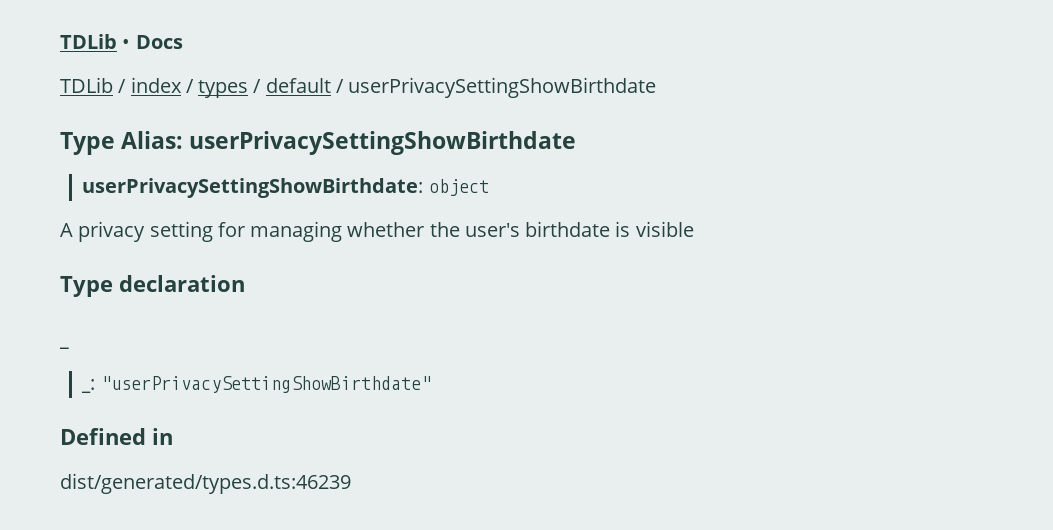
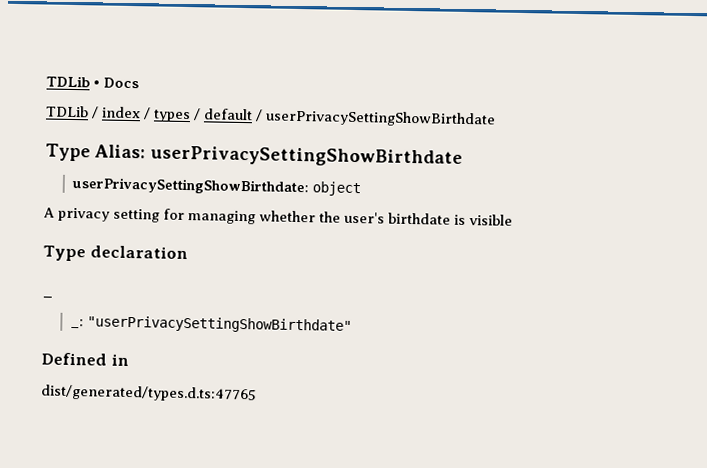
- dist/generated/types.d.ts:46239
+ dist/generated/types.d.ts:47765

